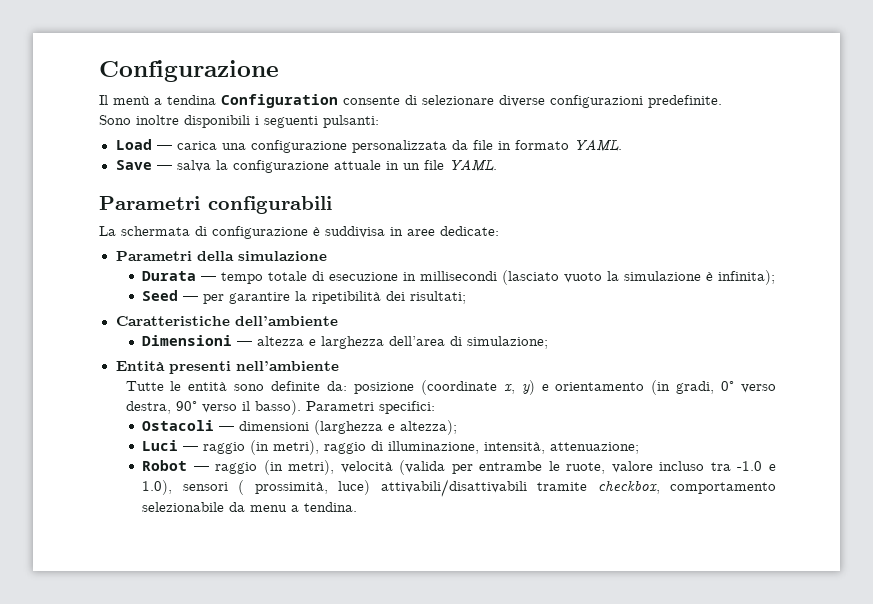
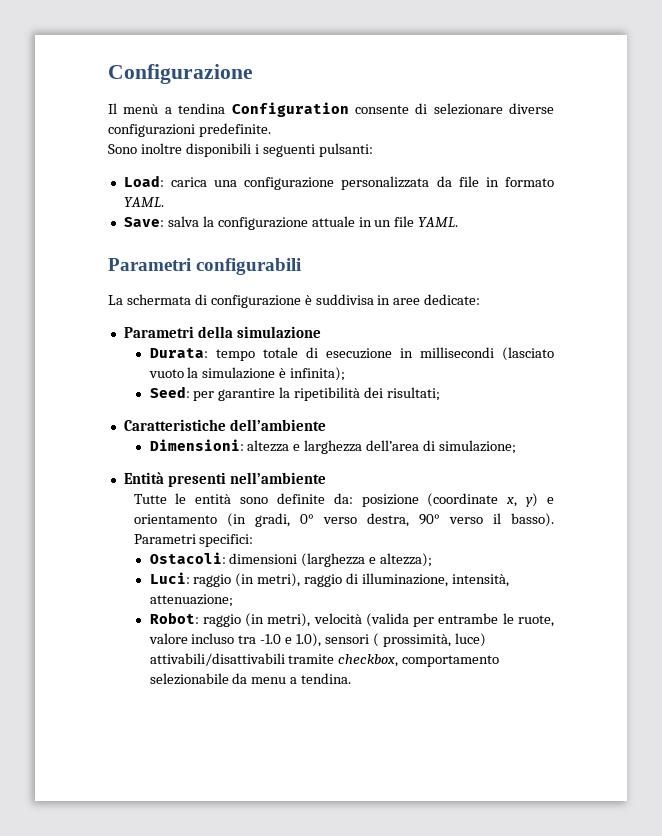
- Load — carica una configurazione personalizzata da file in formato YAML.
+ Load: carica una configurazione personalizzata da file in formato YAML.
- Save — salva la configurazione attuale in un file YAML.
+ Save: salva la configurazione attuale in un file YAML.
- Durata — tempo totale di esecuzione in millisecondi (lasciato vuoto la simulazione è infinita);
+ Durata: tempo totale di esecuzione in millisecondi (lasciato vuoto la simulazione è infinita);
- Seed — per garantire la ripetibilità dei risultati;
+ Seed: per garantire la ripetibilità dei risultati;
- Dimensioni — altezza e larghezza dell’area di simulazione;
+ Dimensioni: altezza e larghezza dell’area di simulazione;
- Ostacoli — dimensioni (larghezza e altezza);
+ Ostacoli: dimensioni (larghezza e altezza);
- Luci — raggio (in metri), raggio di illuminazione, intensità, attenuazione;
+ Luci: raggio (in metri), raggio di illuminazione, intensità, attenuazione;
- Robot — raggio (in metri), velocità (valida per entrambe le ruote, valore incluso tra -1.0 e 1.0), sensori ( prossimità, luce) attivabili/disattivabili tramite checkbox, comportamento selezionabile da menu a tendina.
+ Robot: raggio (in metri), velocità (valida per entrambe le ruote, valore incluso tra -1.0 e 1.0), sensori ( prossimità, luce) attivabili/disattivabili tramite checkbox, comportamento selezionabile da menu a tendina.

